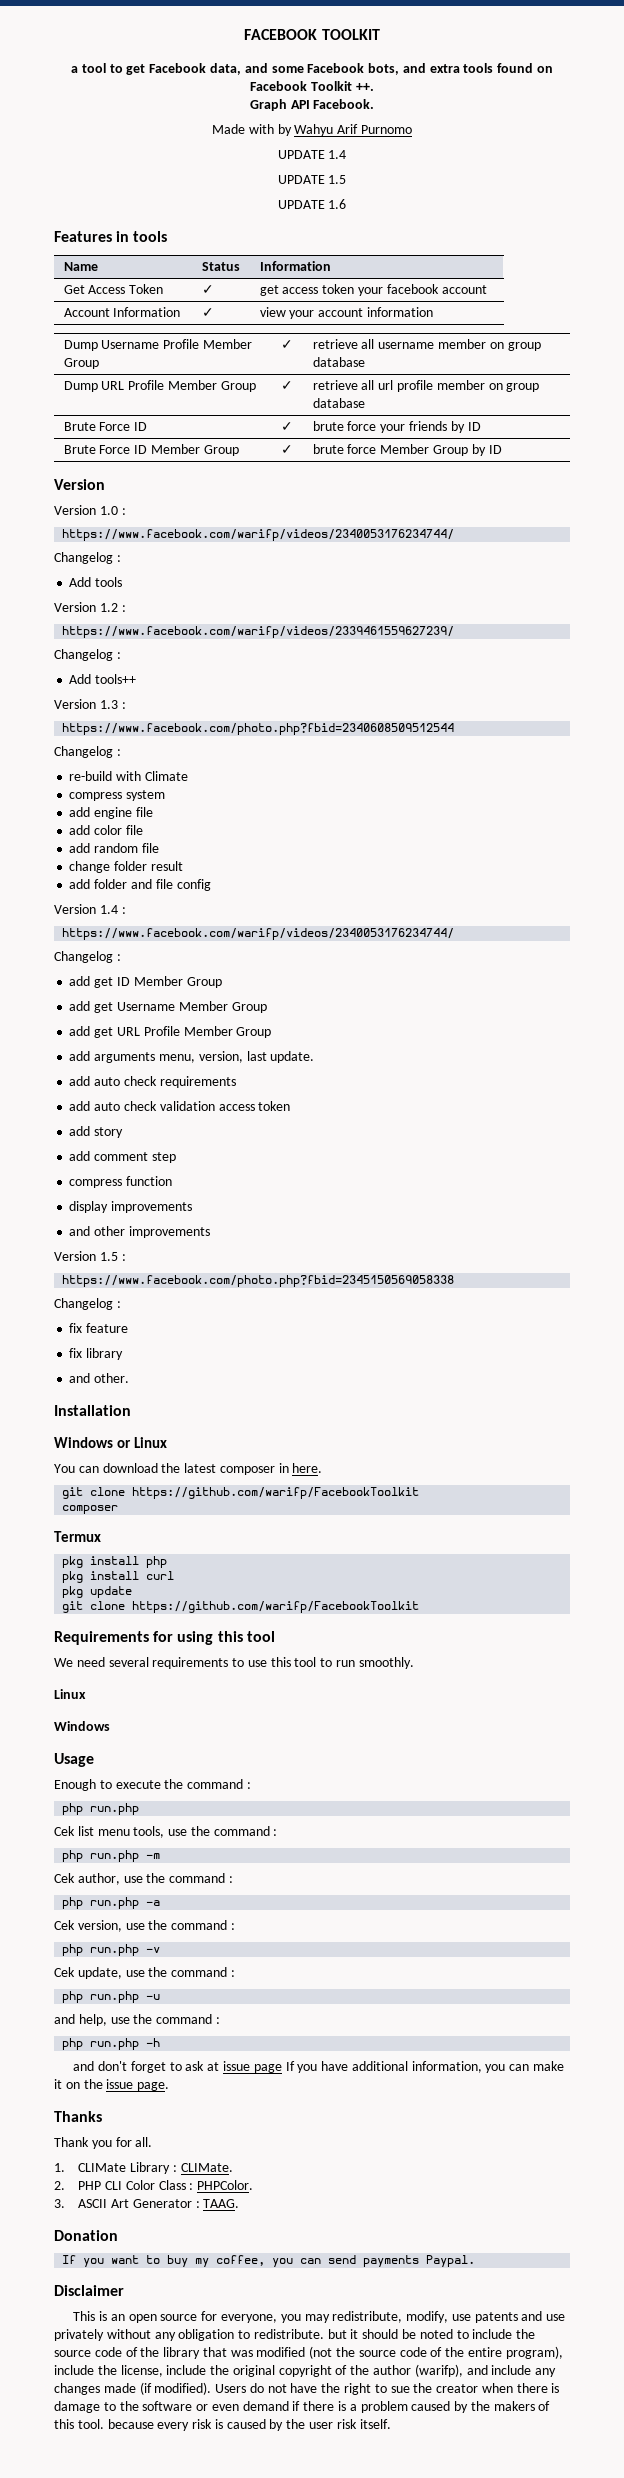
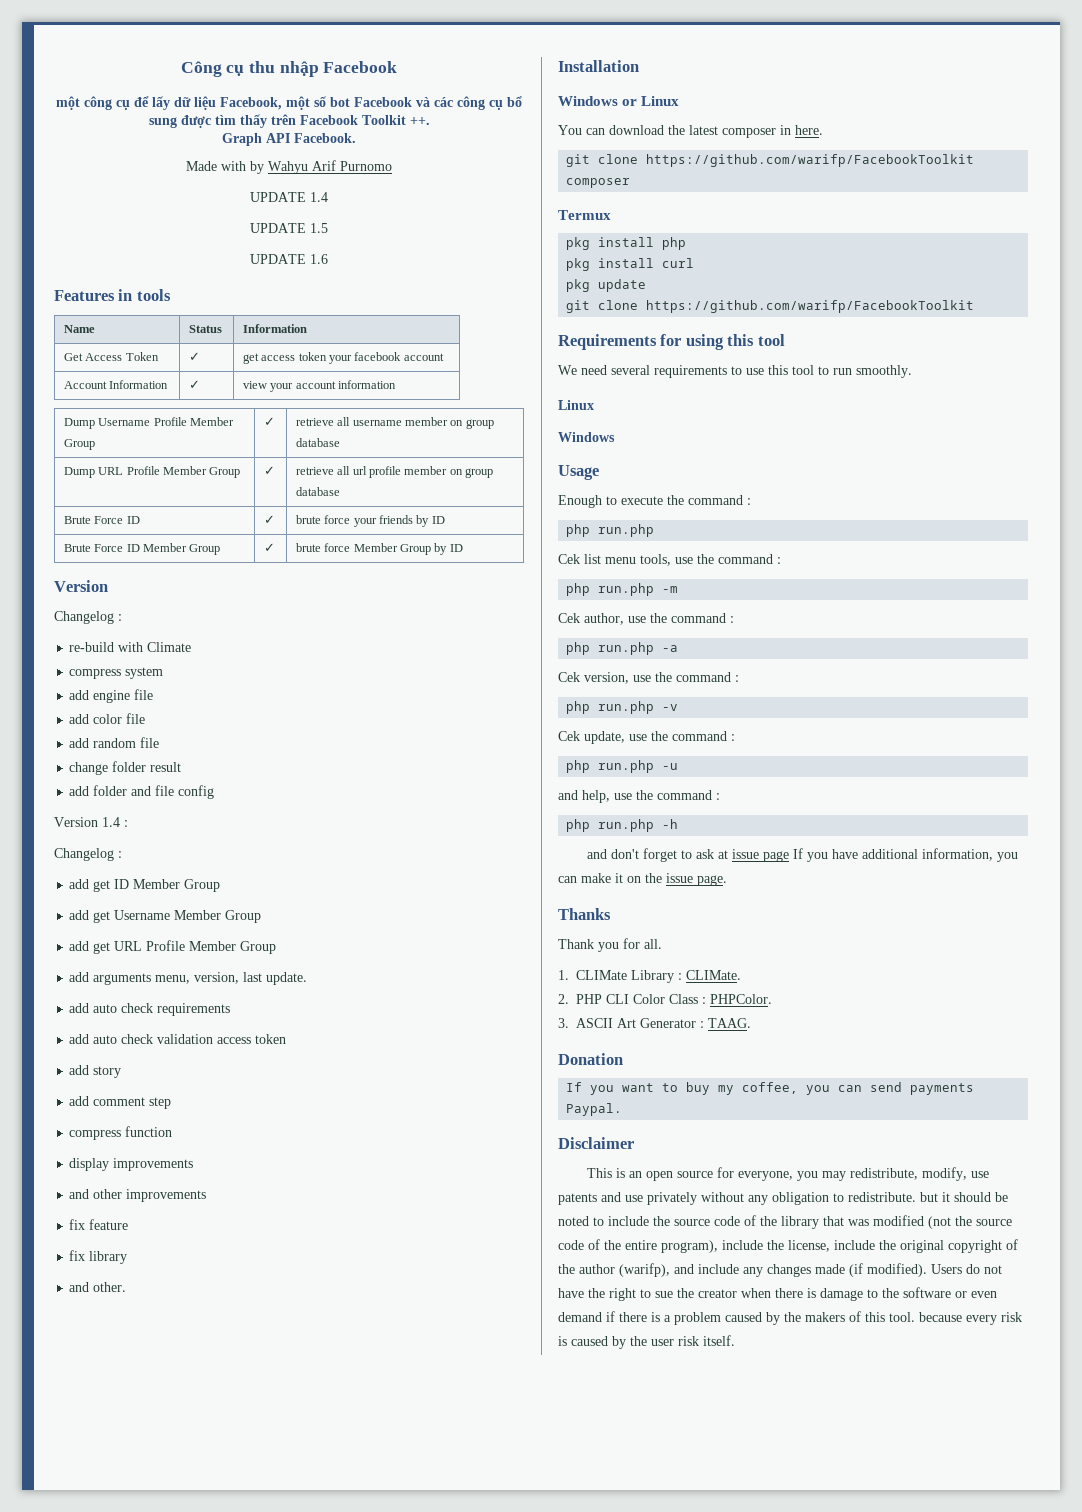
- FACEBOOK TOOLKIT
- a tool to get Facebook data, and some Facebook bots, and extra tools found on Facebook Toolkit ++.
+ Công cụ thu nhập Facebook
+ một công cụ để lấy dữ liệu Facebook, một số bot Facebook và các công cụ bổ sung được tìm thấy trên Facebook Toolkit ++.
- Version 1.0 :
- https://www.facebook.com/warifp/videos/2340053176234744/
- Changelog :
- Add tools
- Version 1.2 :
- https://www.facebook.com/warifp/videos/2339461559627239/
- Changelog :
- Add tools++
- Version 1.3 :
- https://www.facebook.com/photo.php?fbid=2340608509512544
  Version 1.4 :
- https://www.facebook.com/warifp/videos/2340053176234744/
- Version 1.5 :
- https://www.facebook.com/photo.php?fbid=2345150569058338
- Changelog :

